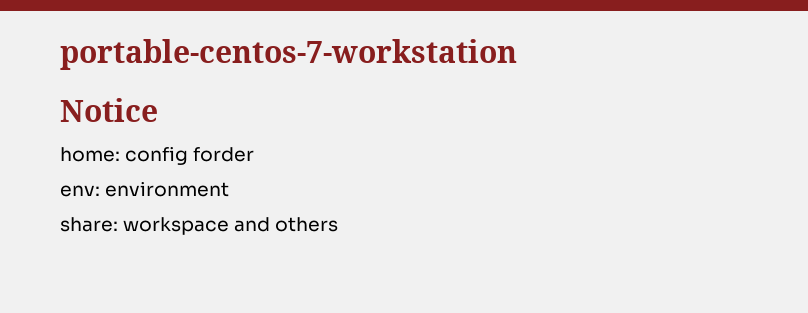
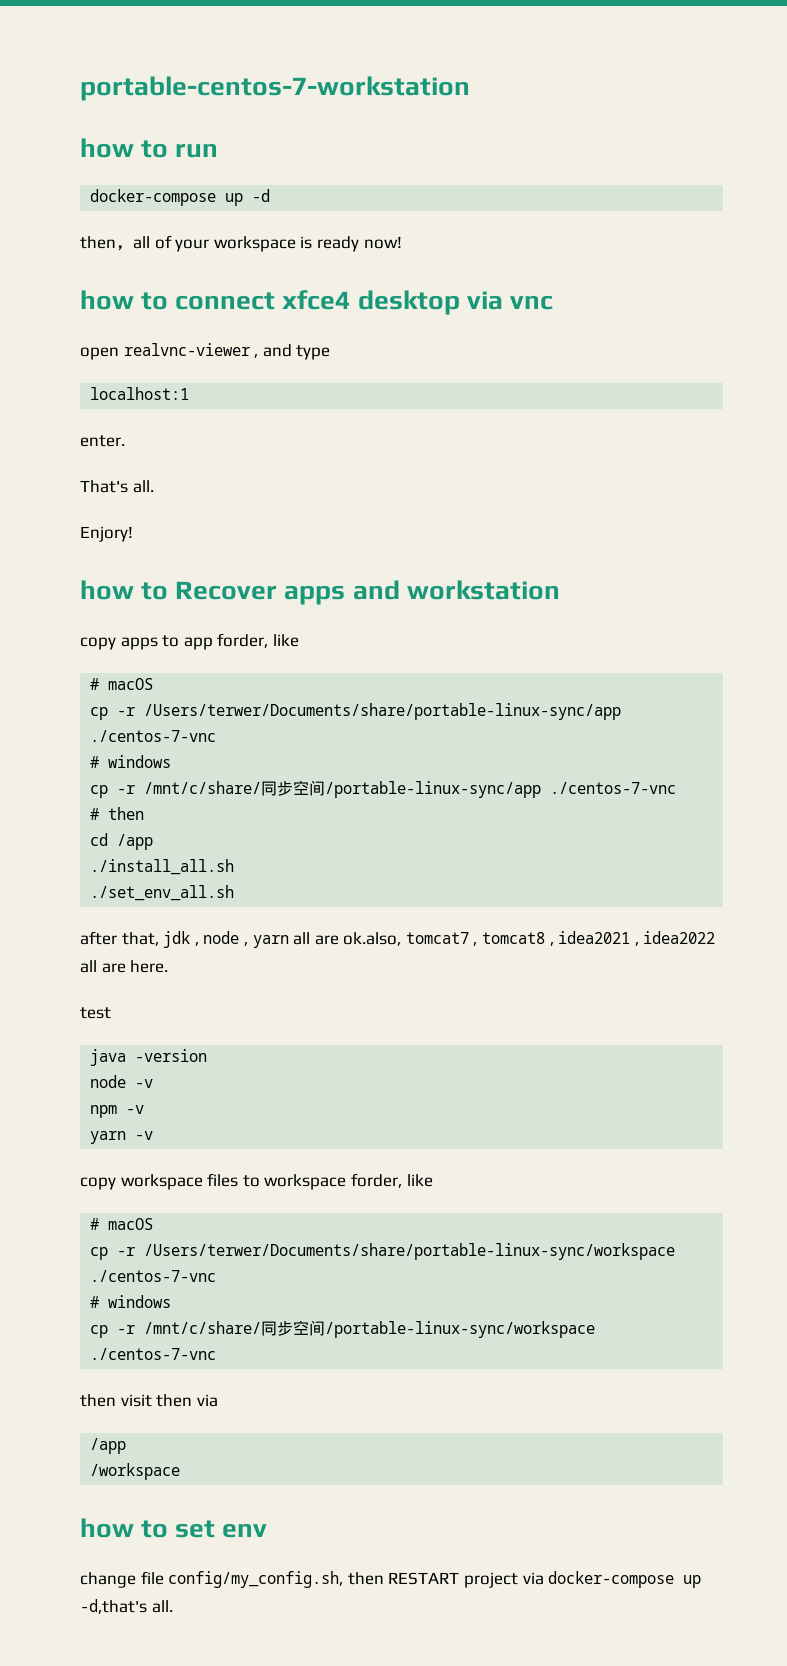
- Notice
- home: config forder
- env: environment
- share: workspace and others
+ how to run
+ docker-compose up -d
+ then，all of your workspace is ready now!
+ how to connect xfce4 desktop via vnc
+ open realvnc-viewer , and type
+ localhost:1
+ enter.
+ That's all.
+ Enjory!
+ how to Recover apps and workstation
+ copy apps to app forder, like
+ # macOS
+ cp -r /Users/terwer/Documents/share/portable-linux-sync/app ./centos-7-vnc
+ # windows
+ cp -r /mnt/c/share/同步空间/portable-linux-sync/app ./centos-7-vnc
+ # then
+ cd /app
+ ./install_all.sh
+ ./set_env_all.sh
+ after that, jdk , node , yarn all are ok.also, tomcat7 , tomcat8 , idea2021 , idea2022 all are here.
+ test
+ java -version
+ node -v
+ npm -v
+ yarn -v
+ copy workspace files to workspace forder, like
+ # macOS
+ cp -r /Users/terwer/Documents/share/portable-linux-sync/workspace ./centos-7-vnc
+ # windows
+ cp -r /mnt/c/share/同步空间/portable-linux-sync/workspace ./centos-7-vnc
+ then visit then via
+ /app
+ /workspace
+ how to set env
+ change file config/my_config.sh, then RESTART project via docker-compose up -d,that's all.

